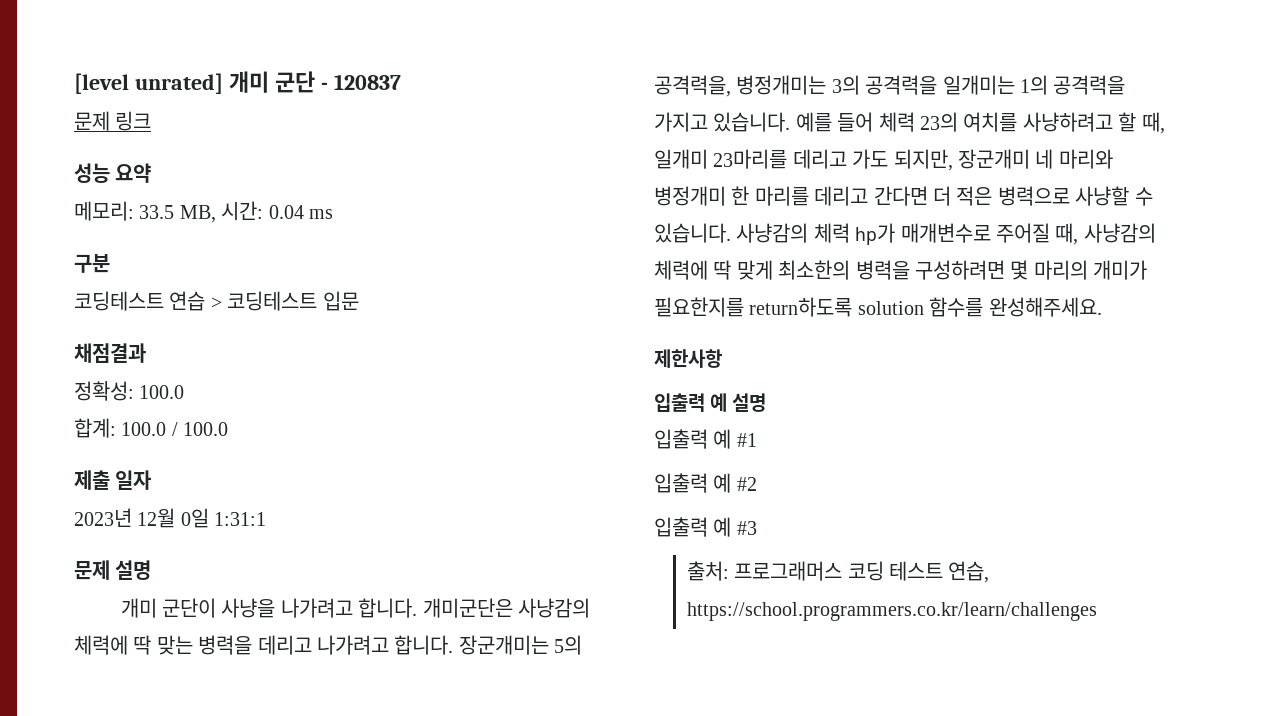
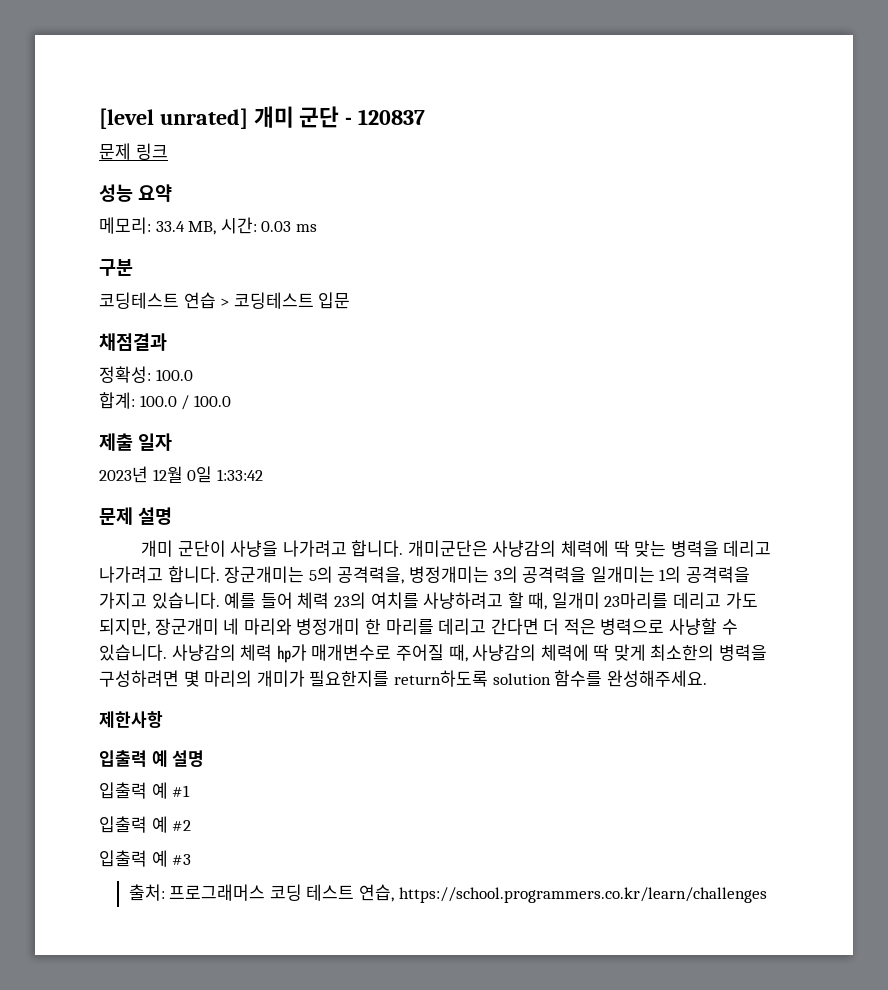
- 메모리: 33.5 MB, 시간: 0.04 ms
+ 메모리: 33.4 MB, 시간: 0.03 ms
- 2023년 12월 0일 1:31:1
+ 2023년 12월 0일 1:33:42

